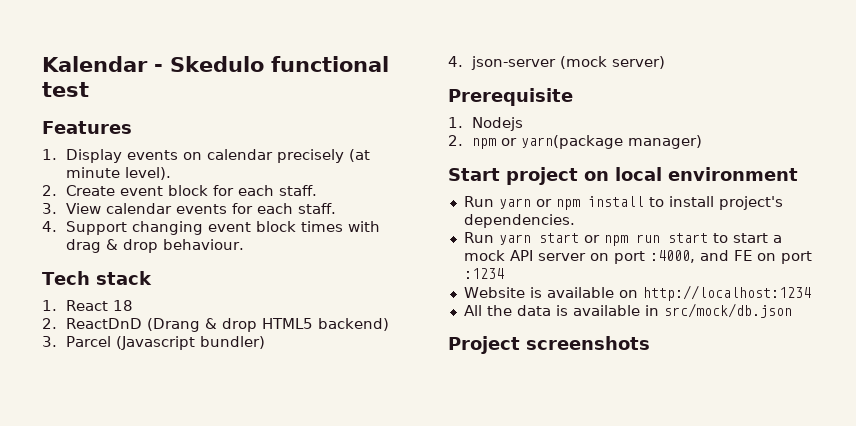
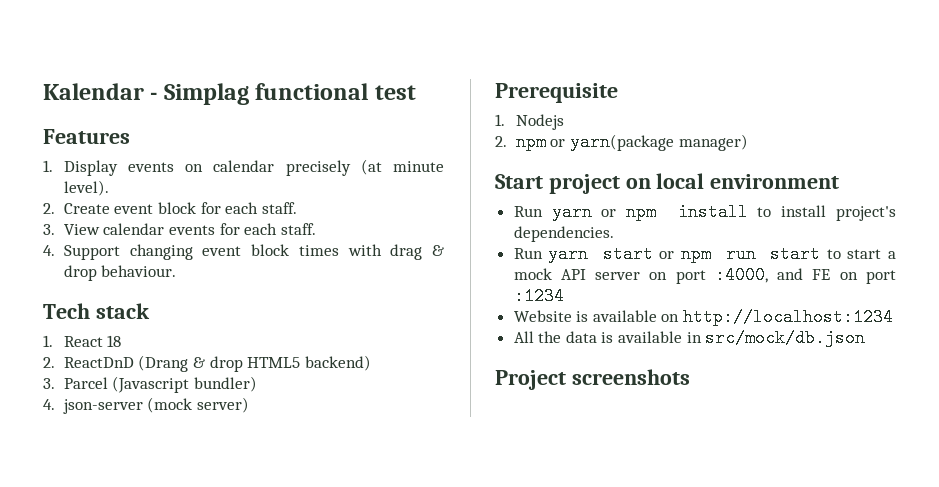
- Kalendar - Skedulo functional test
+ Kalendar - Simplag functional test

